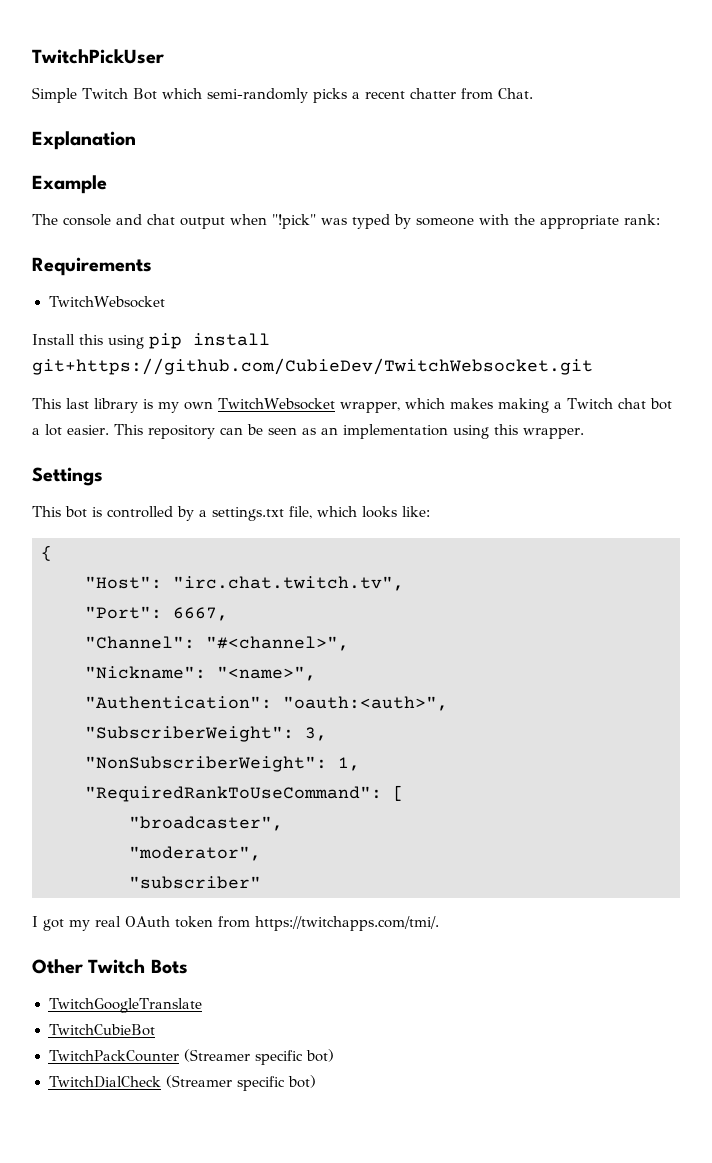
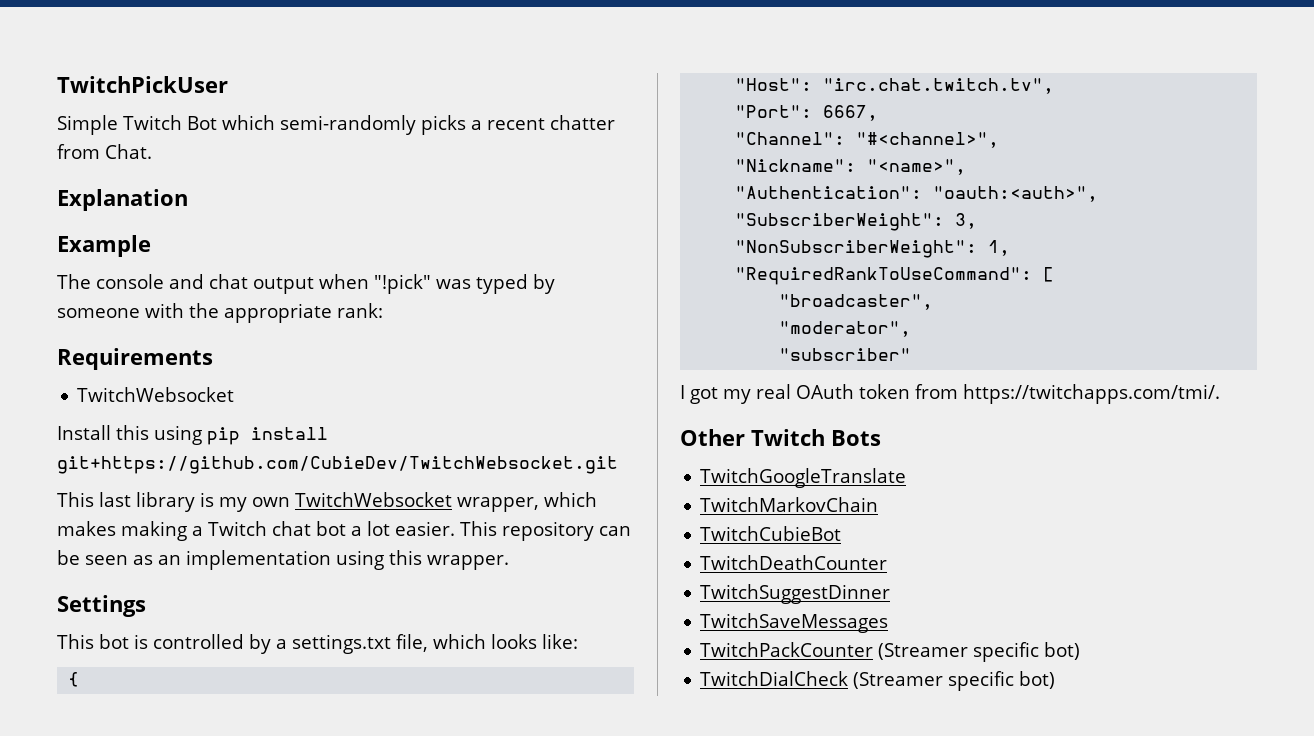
+ TwitchMarkovChain
+ TwitchDeathCounter
+ TwitchSuggestDinner
+ TwitchSaveMessages

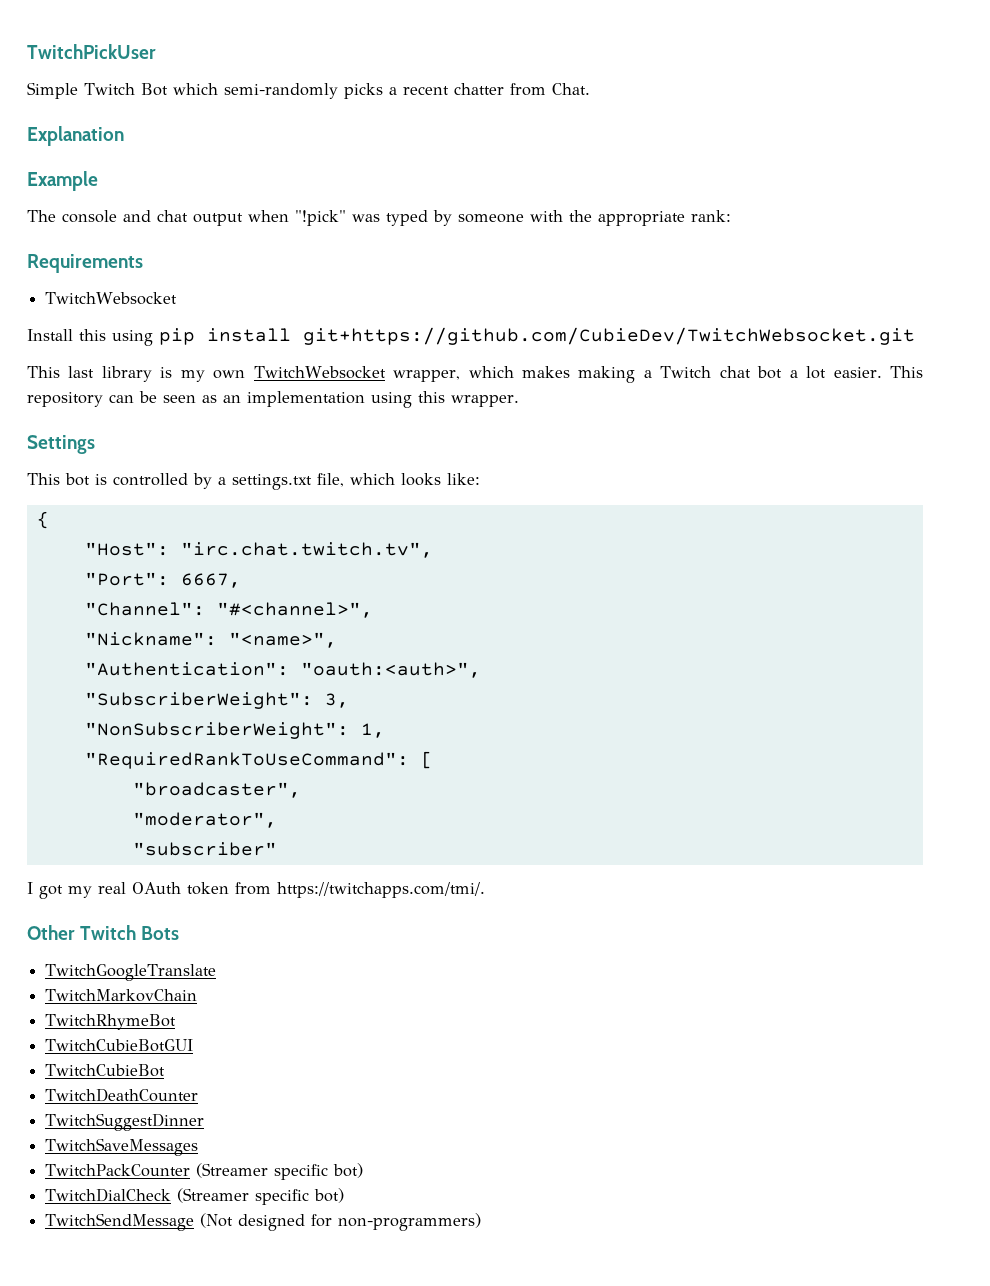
+ TwitchRhymeBot
+ TwitchCubieBotGUI
+ TwitchSendMessage (Not designed for non-programmers)

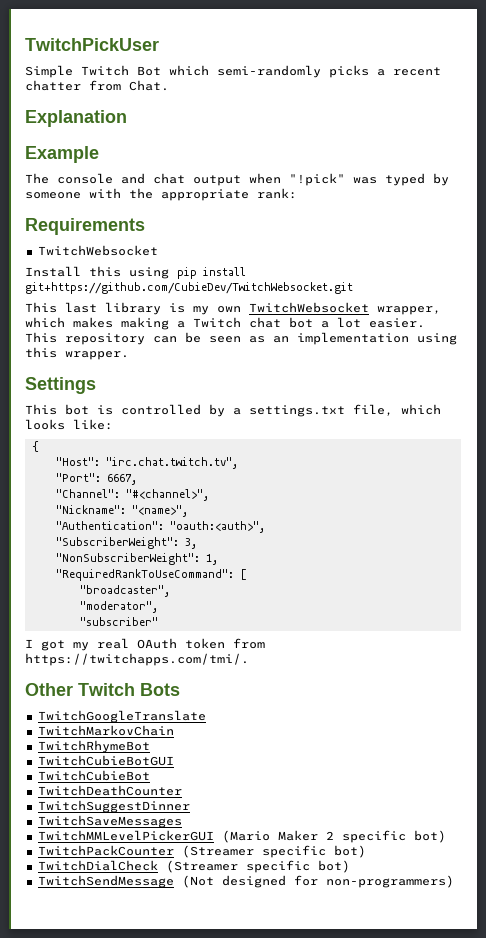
+ TwitchMMLevelPickerGUI (Mario Maker 2 specific bot)

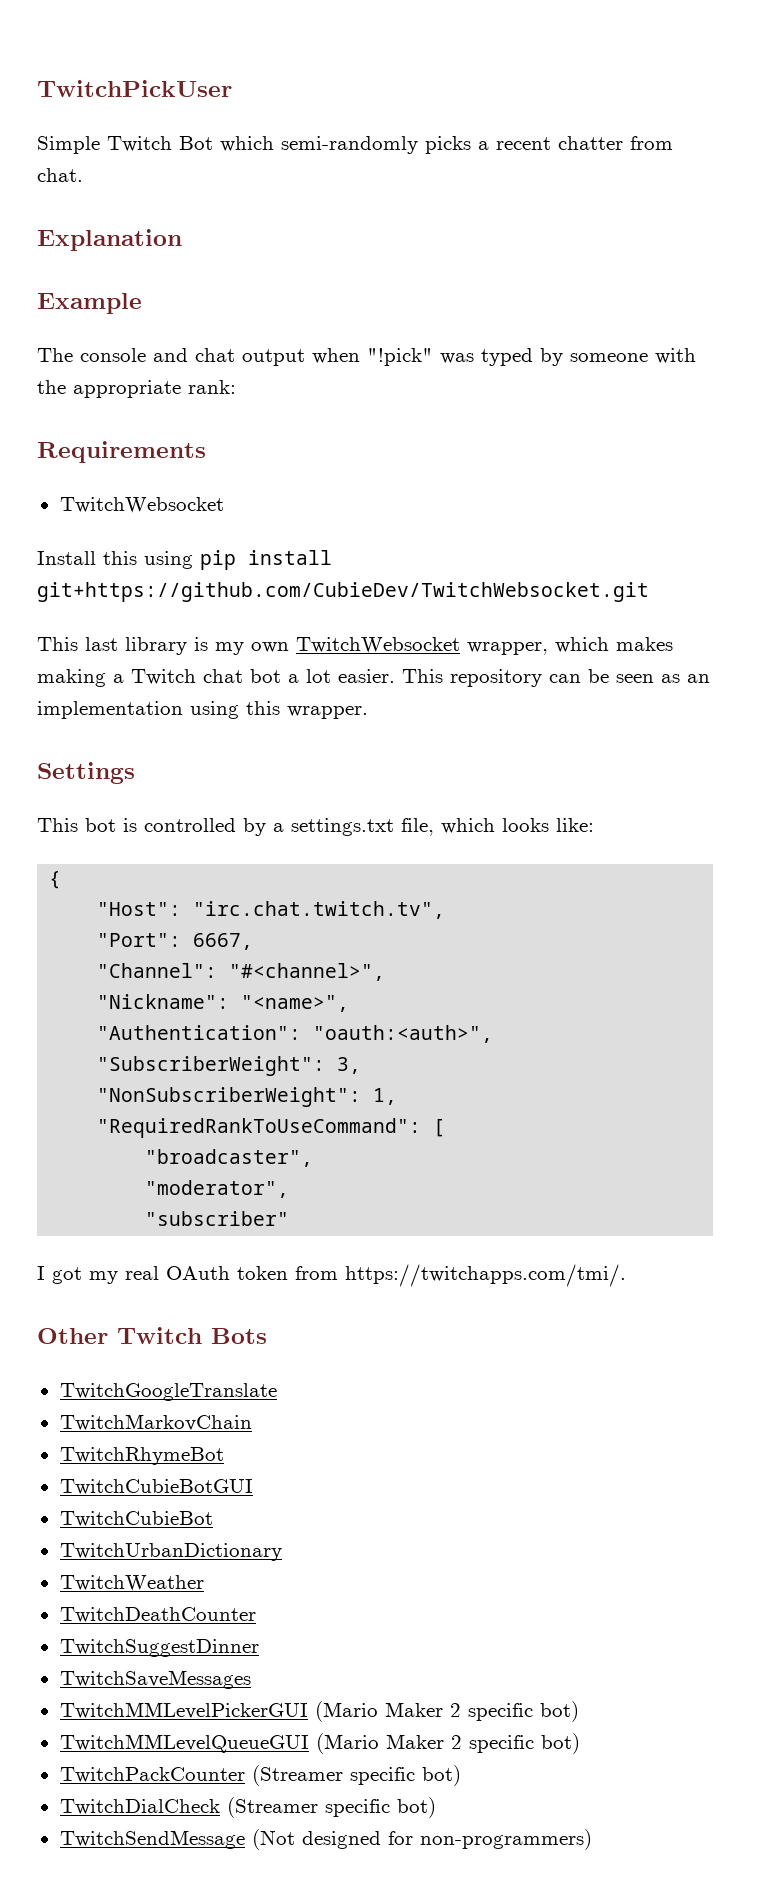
- Simple Twitch Bot which semi-randomly picks a recent chatter from Chat.
+ Simple Twitch Bot which semi-randomly picks a recent chatter from chat.
+ TwitchUrbanDictionary
+ TwitchWeather
+ TwitchMMLevelQueueGUI (Mario Maker 2 specific bot)

